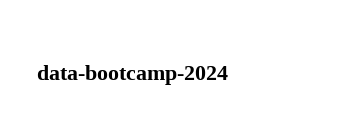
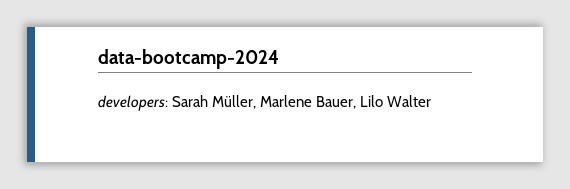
+ developers: Sarah Müller, Marlene Bauer, Lilo Walter

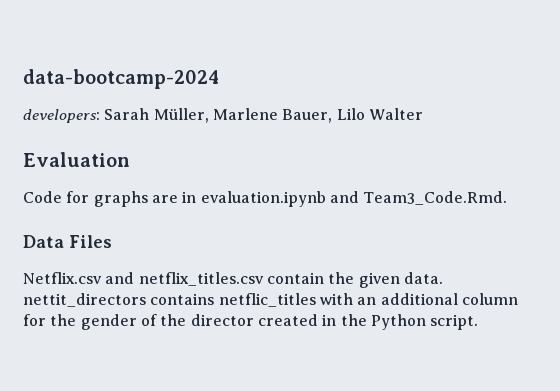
+ Evaluation
+ Code for graphs are in evaluation.ipynb and Team3_Code.Rmd.
+ Data Files
+ Netflix.csv and netflix_titles.csv contain the given data. nettit_directors contains netflic_titles with an additional column for the gender of the director created in the Python script.

